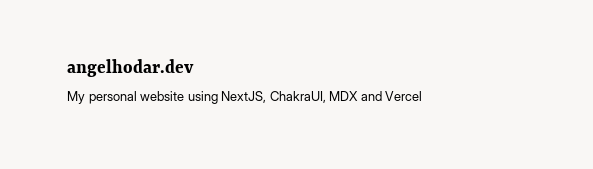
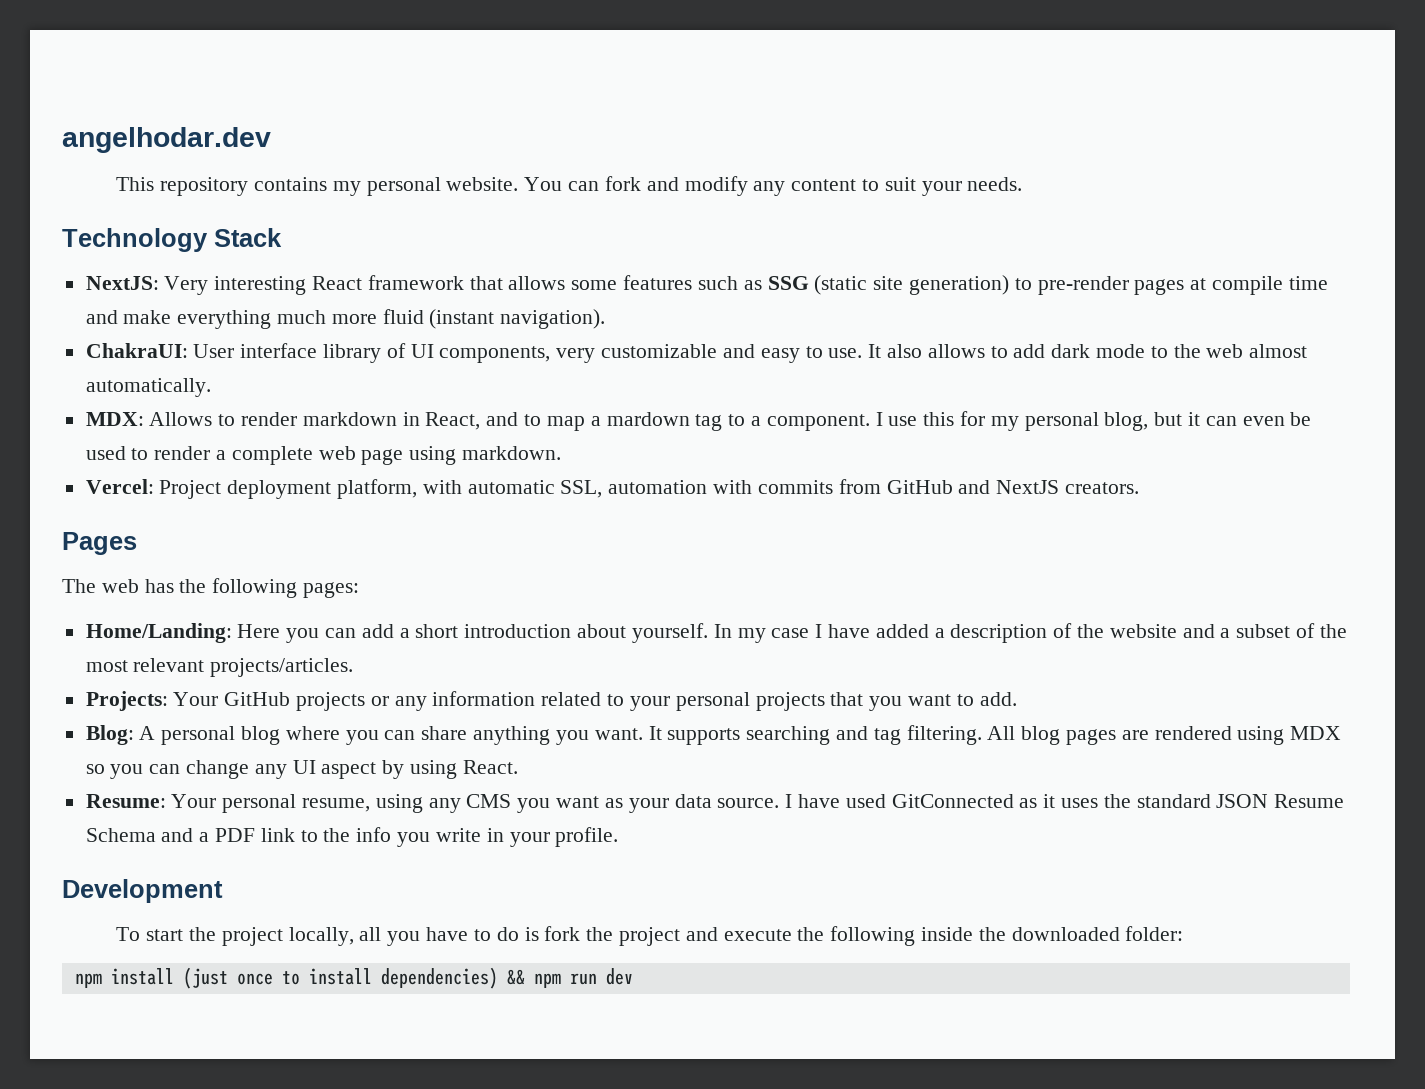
- My personal website using NextJS, ChakraUI, MDX and Vercel
+ This repository contains my personal website. You can fork and modify any content to suit your needs.
+ Technology Stack
+ NextJS: Very interesting React framework that allows some features such as SSG (static site generation) to pre-render pages at compile time and make everything much more fluid (instant navigation).
+ ChakraUI: User interface library of UI components, very customizable and easy to use. It also allows to add dark mode to the web almost automatically.
+ MDX: Allows to render markdown in React, and to map a mardown tag to a component. I use this for my personal blog, but it can even be used to render a complete web page using markdown.
+ Vercel: Project deployment platform, with automatic SSL, automation with commits from GitHub and NextJS creators.
+ Pages
+ The web has the following pages:
+ Home/Landing: Here you can add a short introduction about yourself. In my case I have added a description of the website and a subset of the most relevant projects/articles.
+ Projects: Your GitHub projects or any information related to your personal projects that you want to add.
+ Blog: A personal blog where you can share anything you want. It supports searching and tag filtering. All blog pages are rendered using MDX so you can change any UI aspect by using React.
+ Resume: Your personal resume, using any CMS you want as your data source. I have used GitConnected as it uses the standard JSON Resume Schema and a PDF link to the info you write in your profile.
+ Development
+ To start the project locally, all you have to do is fork the project and execute the following inside the downloaded folder:
+ npm install (just once to install dependencies) && npm run dev

